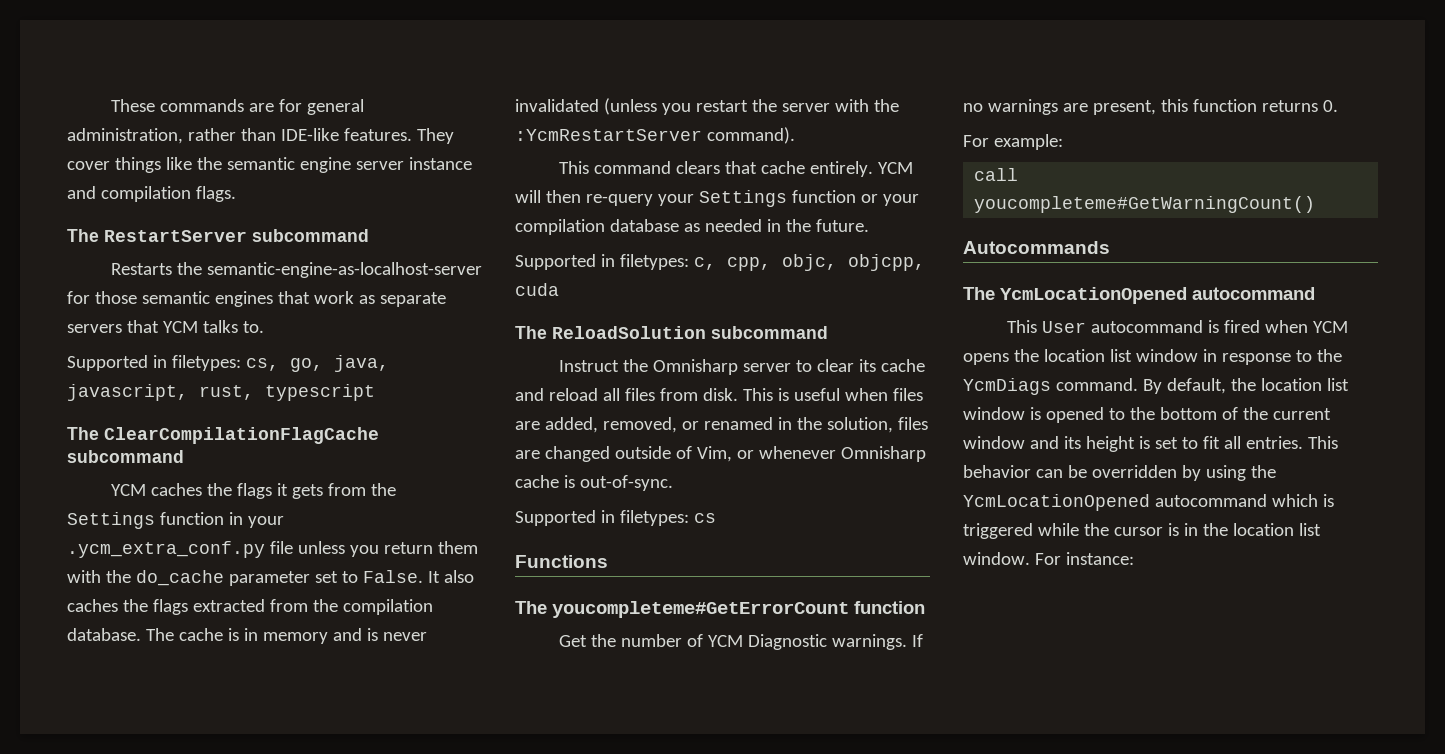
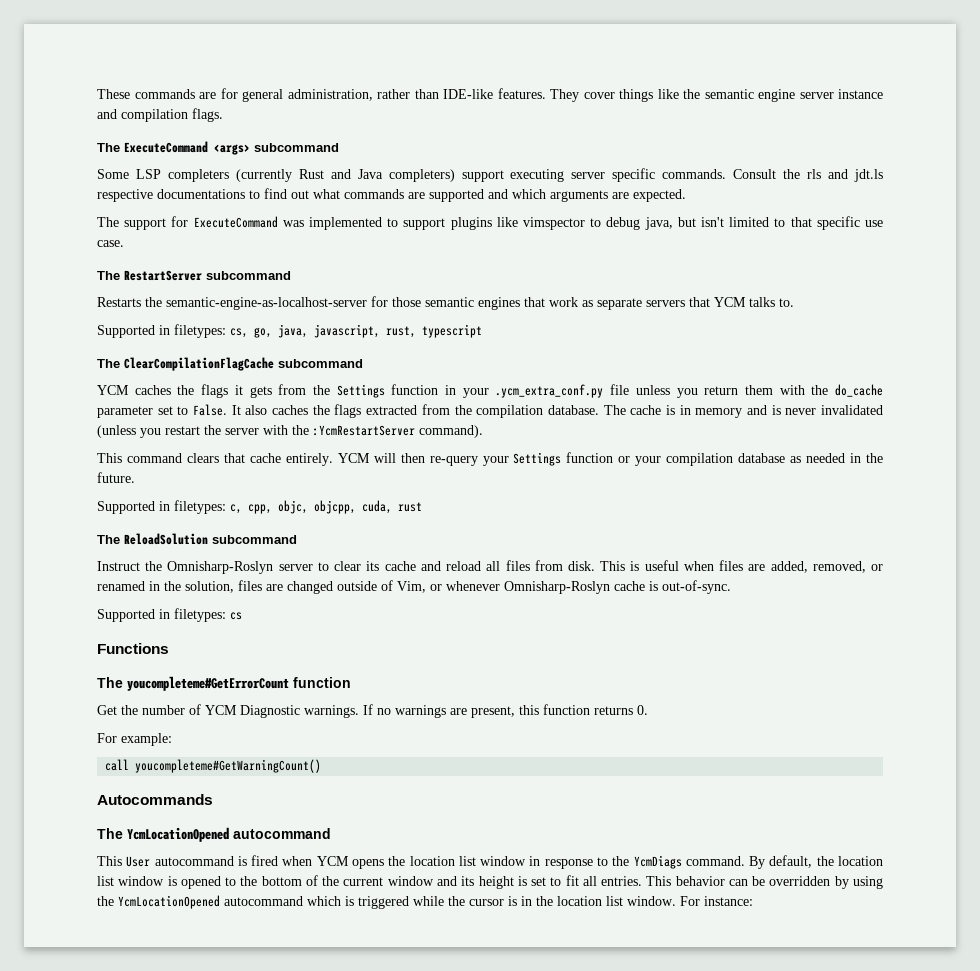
+ The ExecuteCommand <args> subcommand
+ Some LSP completers (currently Rust and Java completers) support executing server specific commands. Consult the rls and jdt.ls respective documentations to find out what commands are supported and which arguments are expected.
+ The support for ExecuteCommand was implemented to support plugins like vimspector to debug java, but isn't limited to that specific use case.
- Supported in filetypes: c, cpp, objc, objcpp, cuda
+ Supported in filetypes: c, cpp, objc, objcpp, cuda, rust
- Instruct the Omnisharp server to clear its cache and reload all files from disk.
+ Instruct the Omnisharp-Roslyn server to clear its cache and reload all files from disk.
- This is useful when files are added, removed, or renamed in the solution, files are changed outside of Vim, or whenever Omnisharp cache is out-of-sync.
+ This is useful when files are added, removed, or renamed in the solution, files are changed outside of Vim, or whenever Omnisharp-Roslyn cache is out-of-sync.

